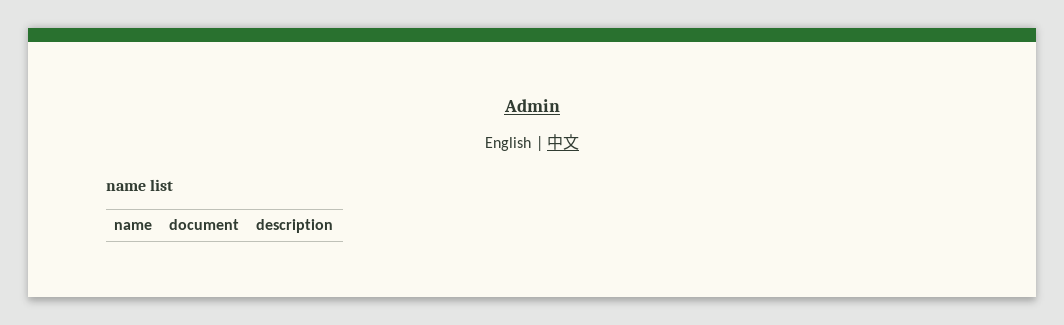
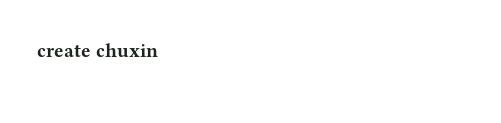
- Admin
- English | 中文
- name list
- name | document | description
+ create chuxin

